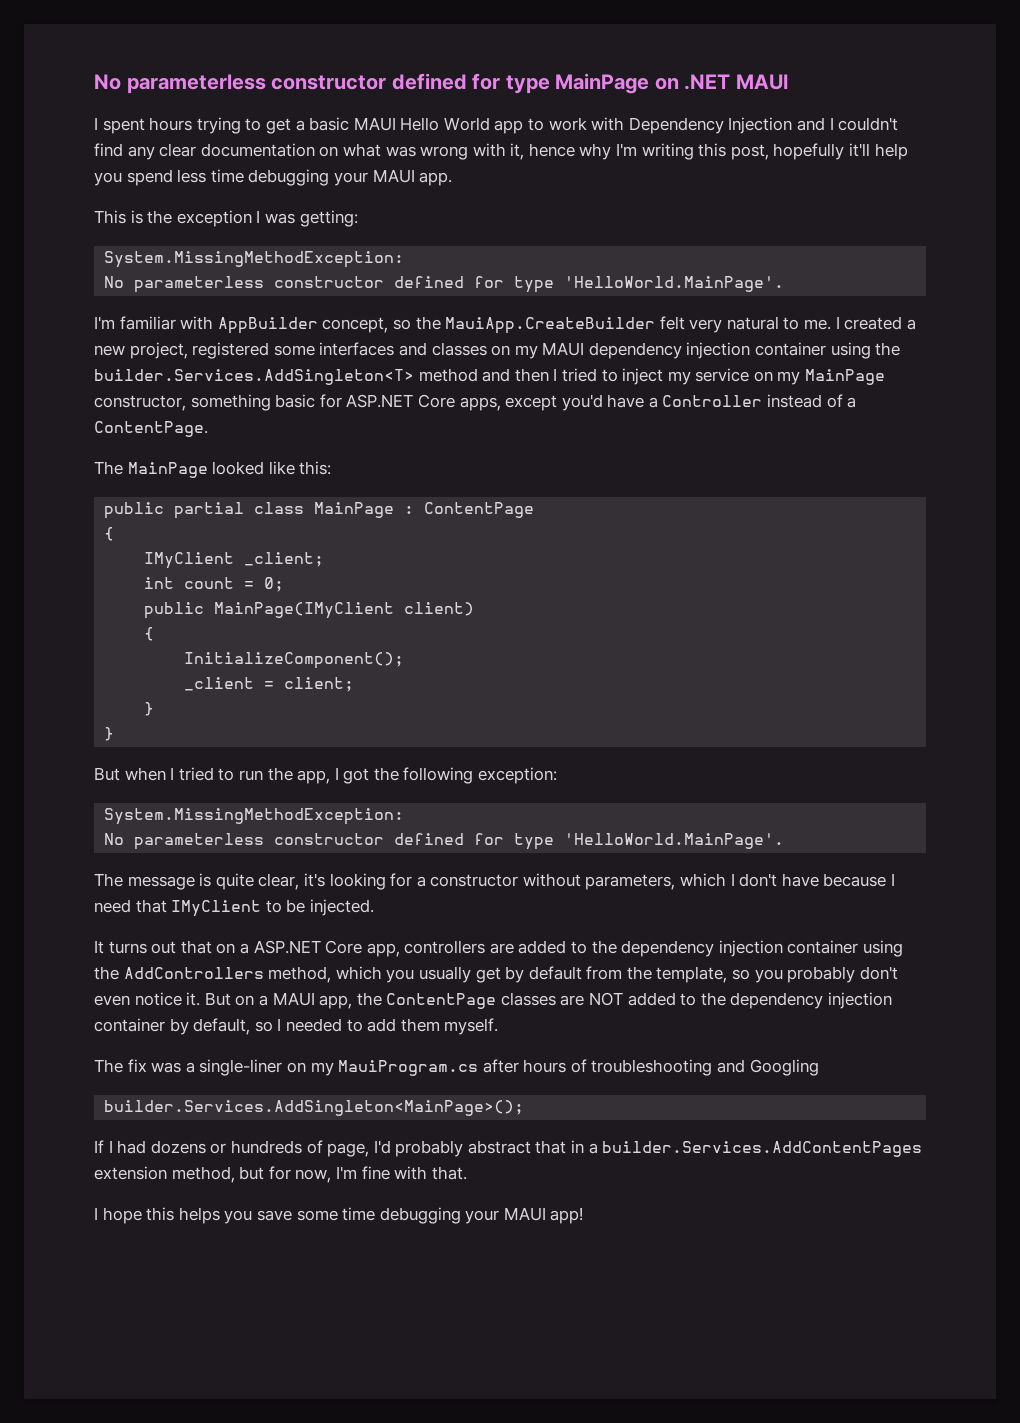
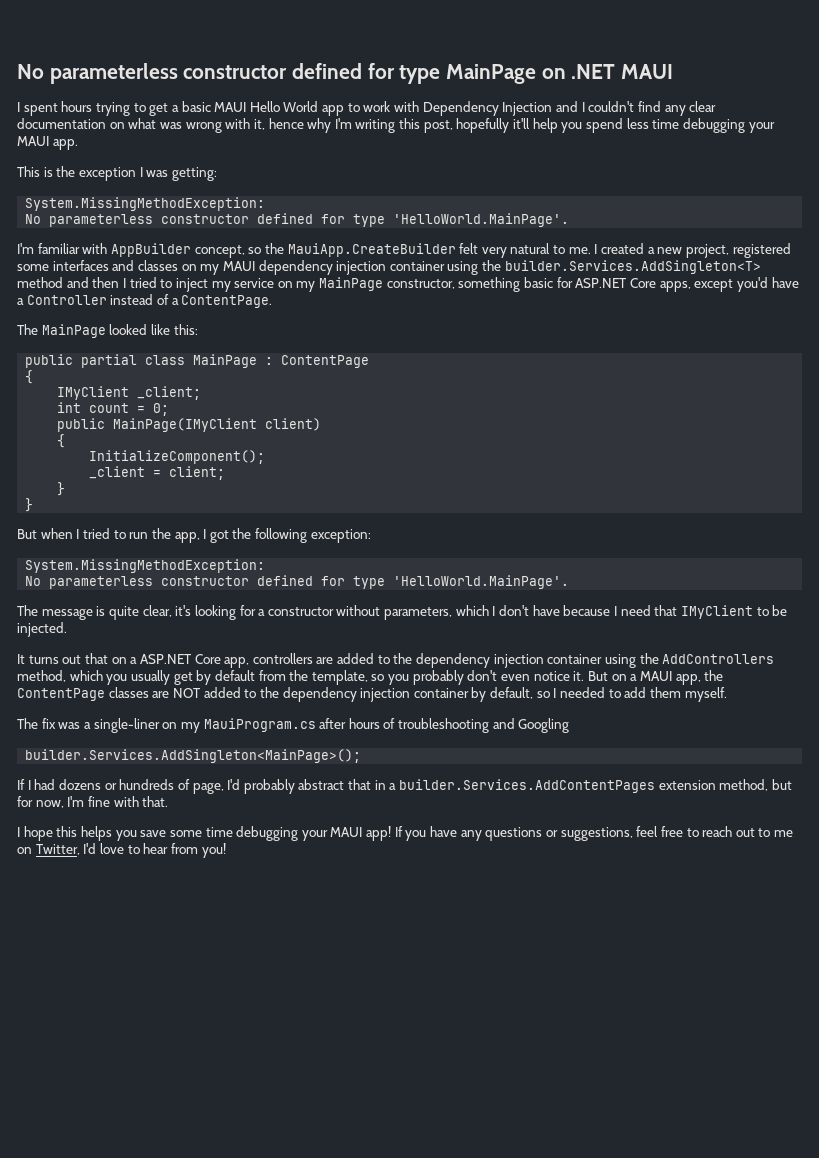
+ If you have any questions or suggestions, feel free to reach out to me on Twitter, I'd love to hear from you!

